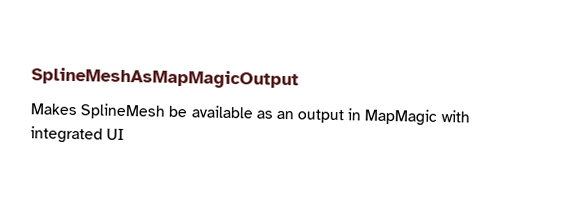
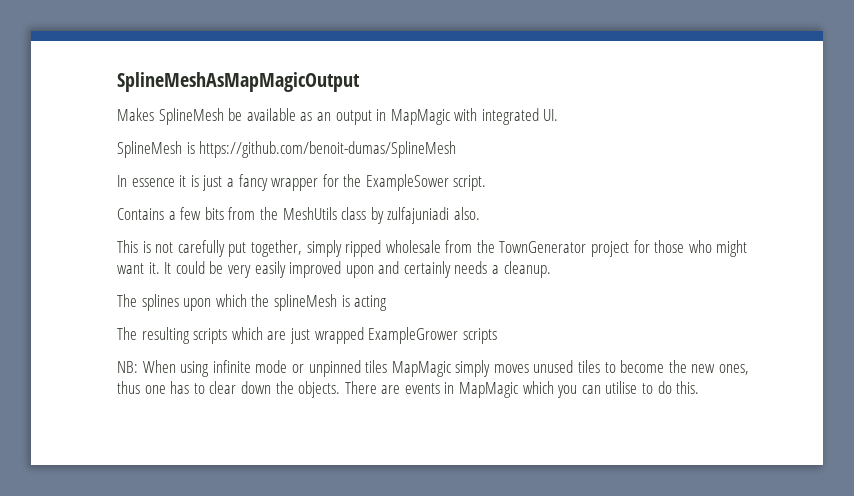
- Makes SplineMesh be available as an output in MapMagic with integrated UI
+ Makes SplineMesh be available as an output in MapMagic with integrated UI.
+ SplineMesh is https://github.com/benoit-dumas/SplineMesh
+ In essence it is just a fancy wrapper for the ExampleSower script.
+ Contains a few bits from the MeshUtils class by zulfajuniadi also.
+ This is not carefully put together, simply ripped wholesale from the TownGenerator project for those who might want it. It could be very easily improved upon and certainly needs a cleanup.
+ The splines upon which the splineMesh is acting
+ The resulting scripts which are just wrapped ExampleGrower scripts
+ NB: When using infinite mode or unpinned tiles MapMagic simply moves unused tiles to become the new ones, thus one has to clear down the objects. There are events in MapMagic which you can utilise to do this.

